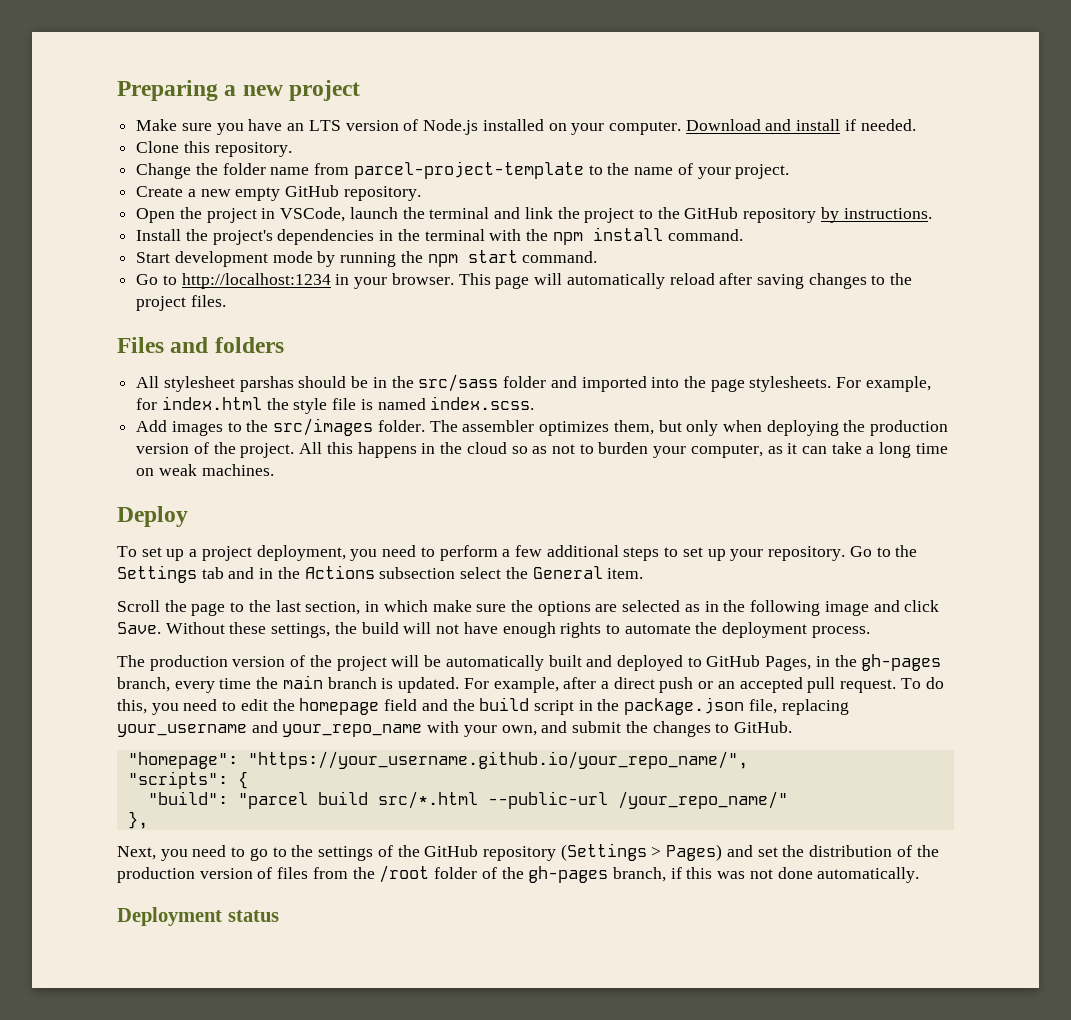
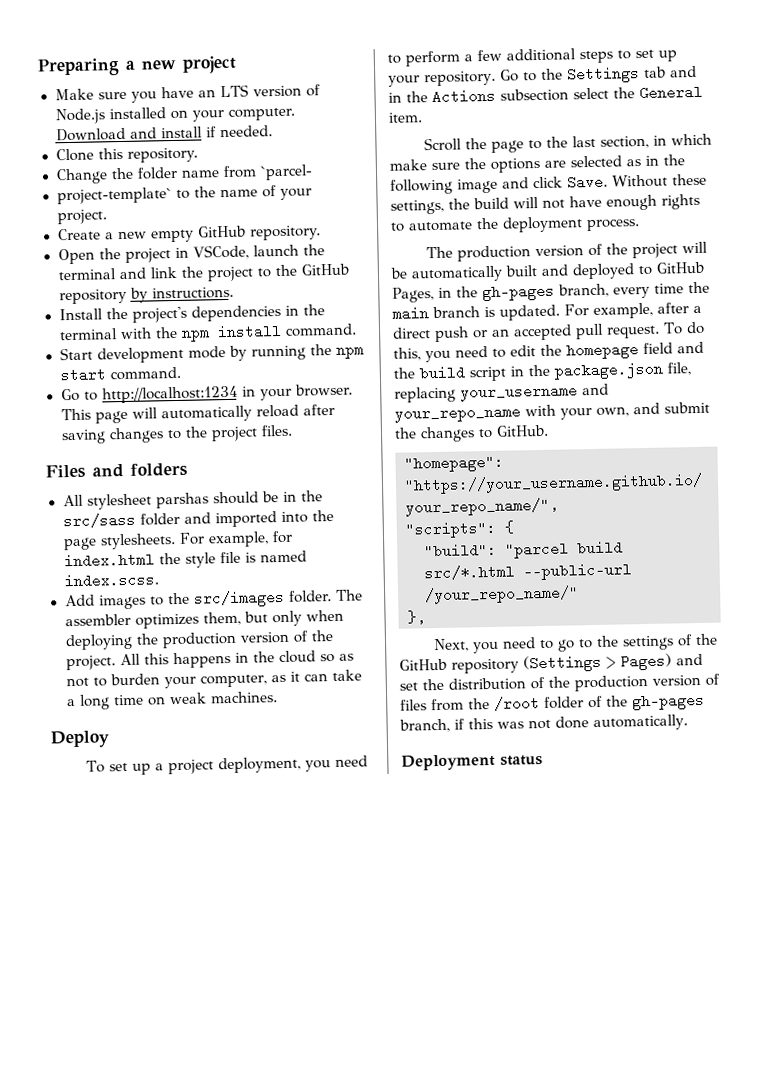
- Change the folder name from parcel-project-template to the name of your project.
+ Change the folder name from `parcel-
+ project-template` to the name of your project.

